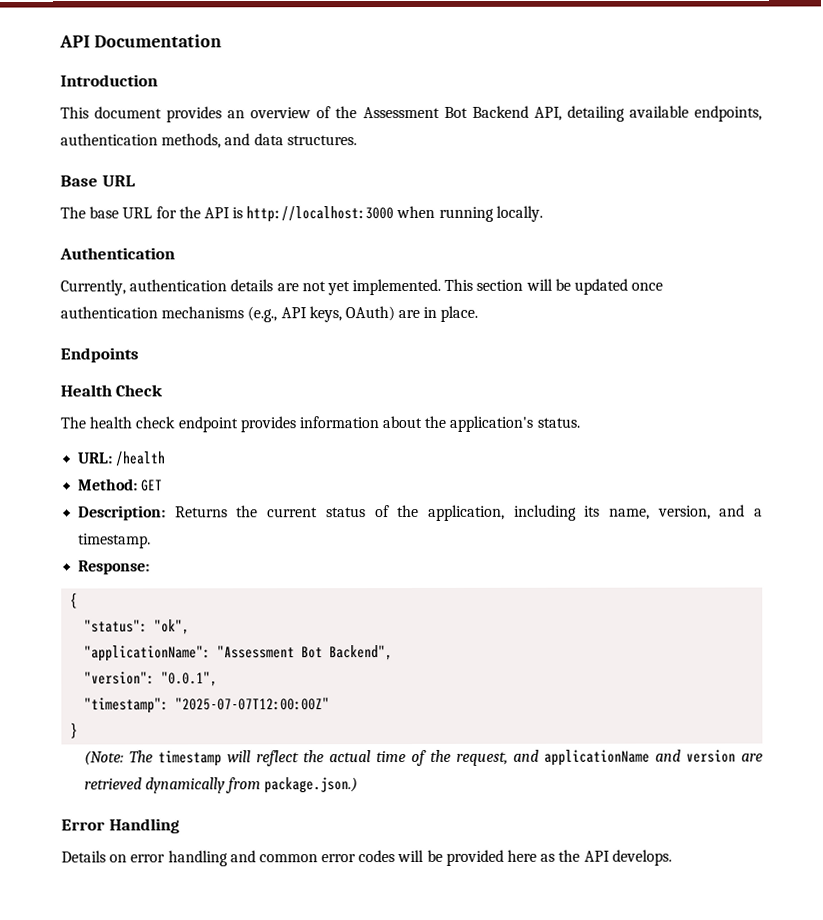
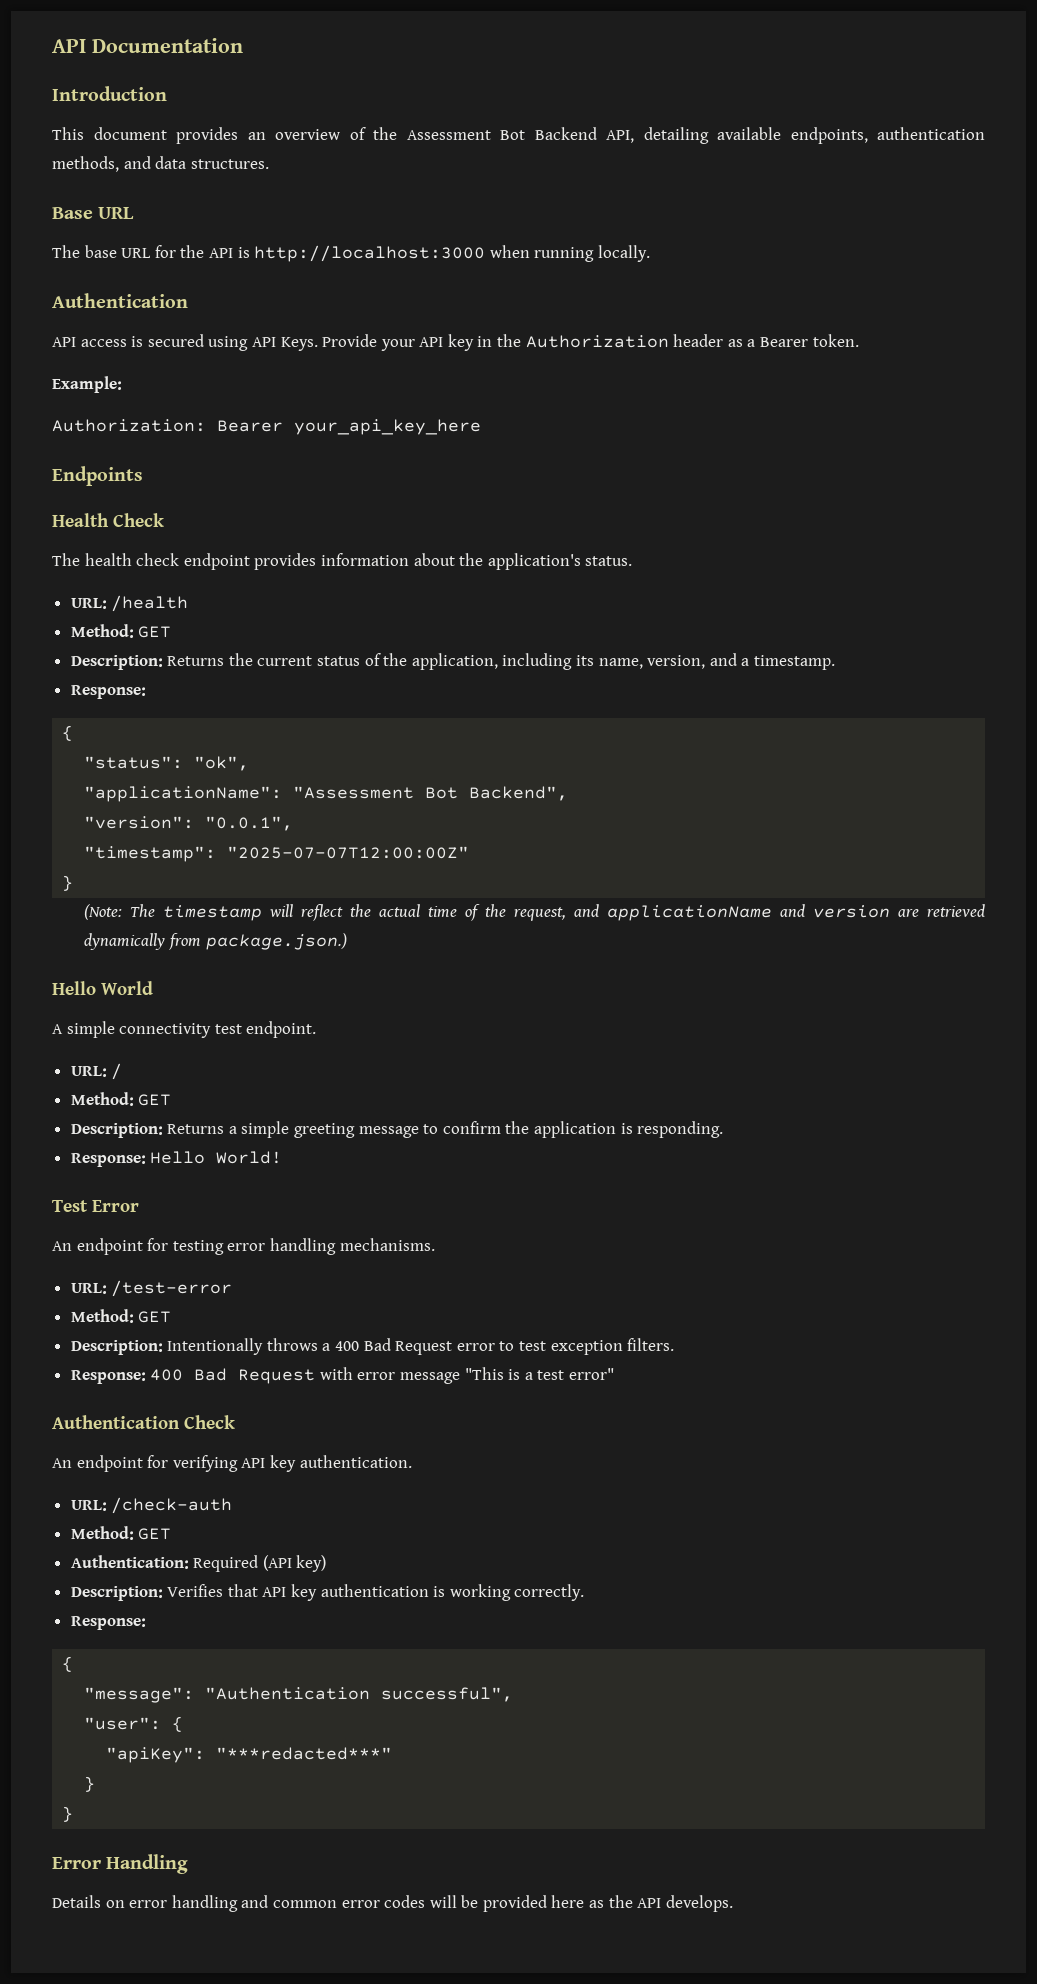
- Currently, authentication details are not yet implemented. This section will be updated once authentication mechanisms (e.g., API keys, OAuth) are in place.
+ API access is secured using API Keys. Provide your API key in the Authorization header as a Bearer token.
+ Example:
+ Authorization: Bearer your_api_key_here
+ Hello World
+ A simple connectivity test endpoint.
+ URL: /
+ Method: GET
+ Description: Returns a simple greeting message to confirm the application is responding.
+ Response: Hello World!
+ Test Error
+ An endpoint for testing error handling mechanisms.
+ URL: /test-error
+ Method: GET
+ Description: Intentionally throws a 400 Bad Request error to test exception filters.
+ Response: 400 Bad Request with error message "This is a test error"
+ Authentication Check
+ An endpoint for verifying API key authentication.
+ URL: /check-auth
+ Method: GET
+ Authentication: Required (API key)
+ Description: Verifies that API key authentication is working correctly.
+ Response:
+ {
+ "message": "Authentication successful",
+ "user": {
+ "apiKey": "***redacted***"
+ }
+ }

